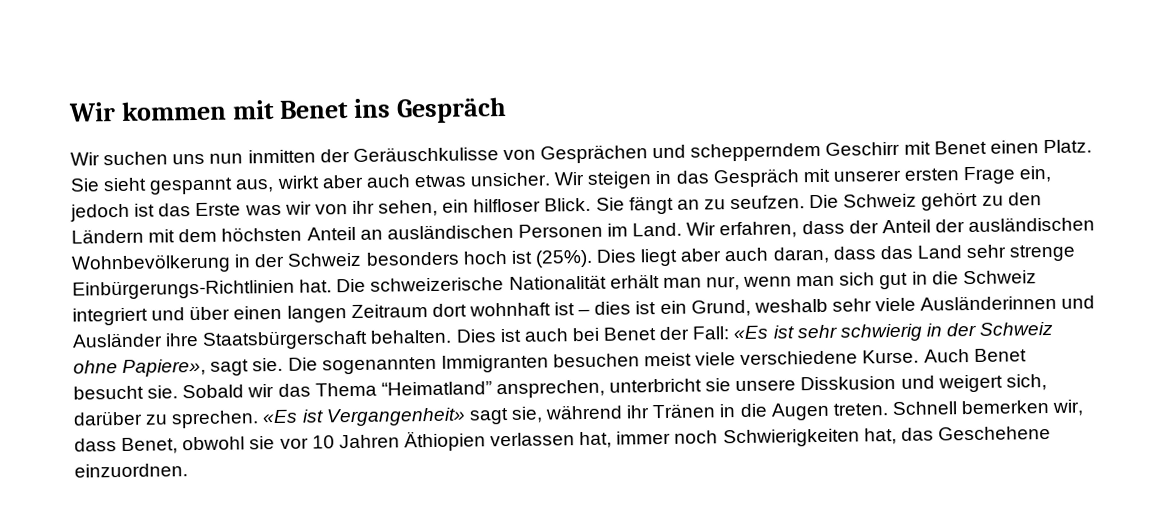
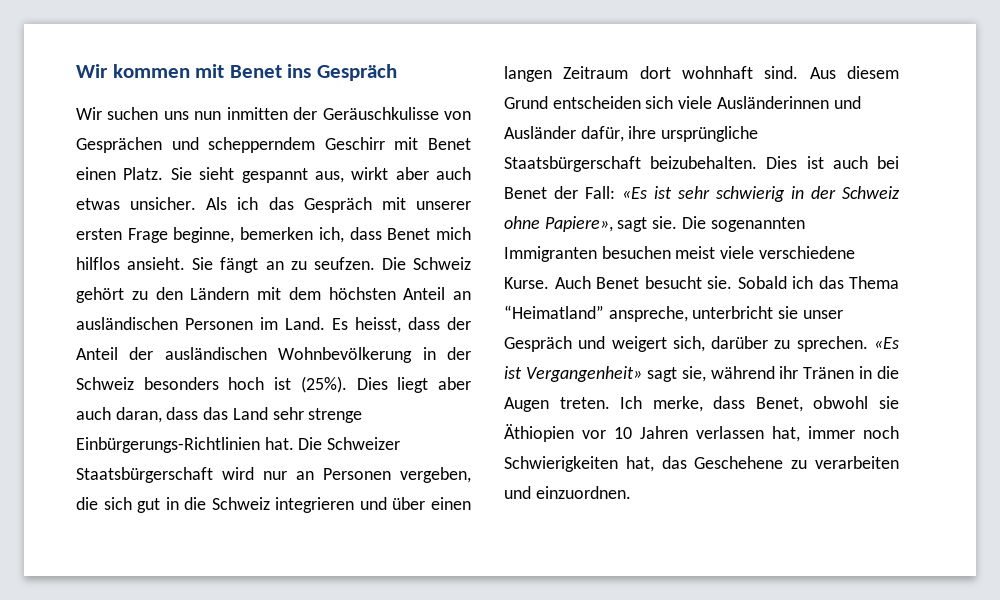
- Wir steigen in das Gespräch mit unserer ersten Frage ein, jedoch ist das Erste was wir von ihr sehen, ein hilfloser Blick.
+ Als ich das Gespräch mit unserer ersten Frage beginne, bemerken ich, dass Benet mich hilflos ansieht.
- Wir erfahren, dass der Anteil der ausländischen Wohnbevölkerung in der Schweiz besonders hoch ist (25%).
+ Es heisst, dass der Anteil der ausländischen Wohnbevölkerung in der Schweiz besonders hoch ist (25%).
- Die schweizerische Nationalität erhält man nur, wenn man sich gut in die Schweiz integriert und über einen langen Zeitraum dort wohnhaft ist – dies ist ein Grund, weshalb sehr viele Ausländerinnen und Ausländer ihre Staatsbürgerschaft behalten.
+ Die Schweizer Staatsbürgerschaft wird nur an Personen vergeben, die sich gut in die Schweiz integrieren und über einen langen Zeitraum dort wohnhaft sind. Aus diesem Grund entscheiden sich viele Ausländerinnen und Ausländer dafür, ihre ursprüngliche Staatsbürgerschaft beizubehalten.
- Sobald wir das Thema “Heimatland” ansprechen, unterbricht sie unsere Disskusion und weigert sich, darüber zu sprechen.
+ Sobald ich das Thema “Heimatland” anspreche, unterbricht sie unser Gespräch und weigert sich, darüber zu sprechen.
- Schnell bemerken wir, dass Benet, obwohl sie vor 10 Jahren Äthiopien verlassen hat, immer noch Schwierigkeiten hat, das Geschehene einzuordnen.
+ Ich merke, dass Benet, obwohl sie Äthiopien vor 10 Jahren verlassen hat, immer noch Schwierigkeiten hat, das Geschehene zu verarbeiten und einzuordnen.

